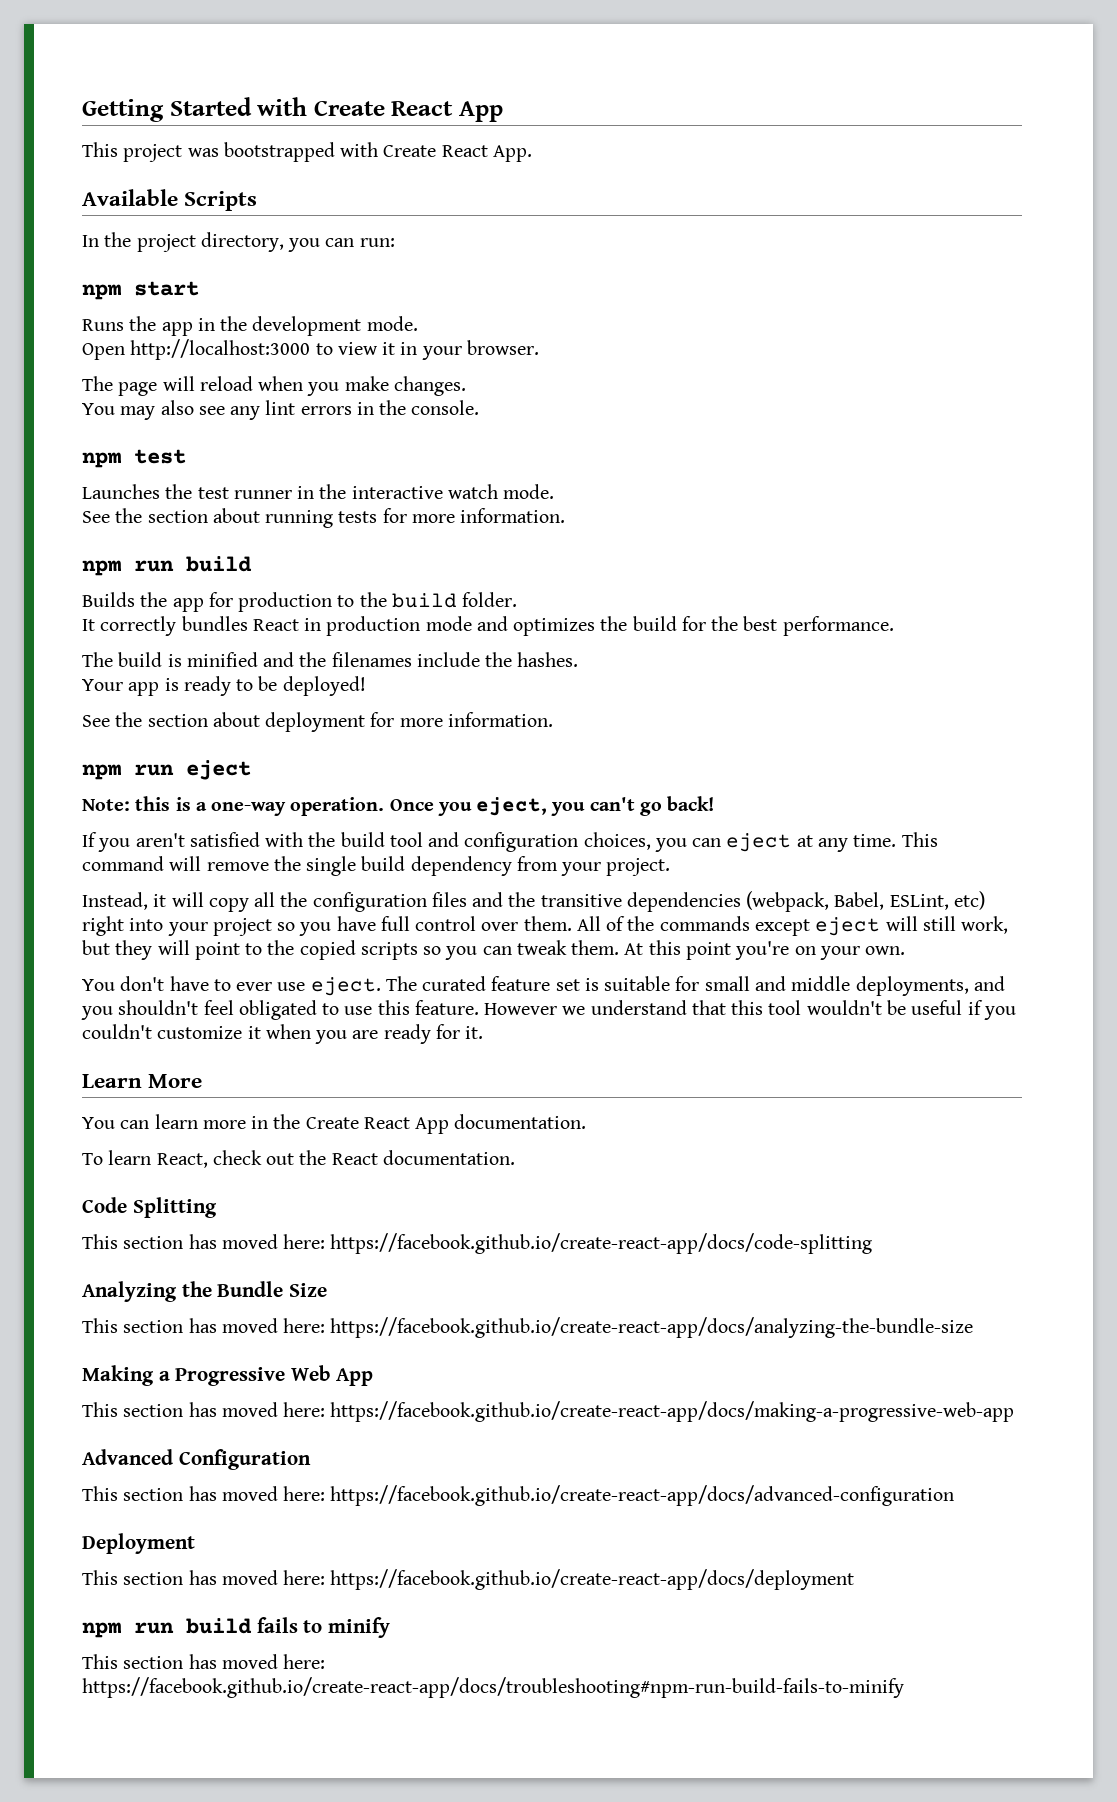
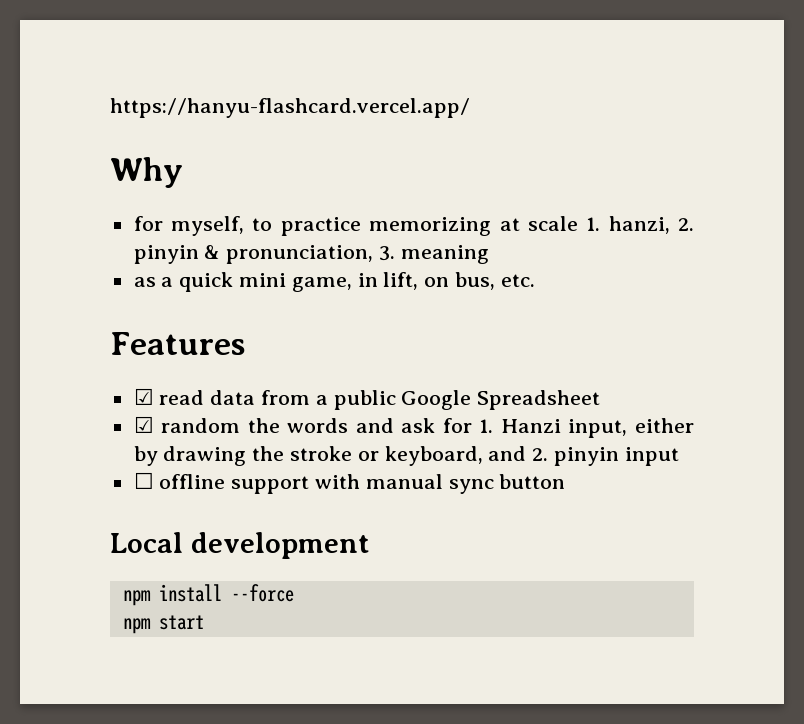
- Getting Started with Create React App
- This project was bootstrapped with Create React App.
- Available Scripts
- In the project directory, you can run:
+ https://hanyu-flashcard.vercel.app/
+ Why
+ for myself, to practice memorizing at scale 1. hanzi, 2. pinyin & pronunciation, 3. meaning
+ as a quick mini game, in lift, on bus, etc.
+ Features
+ ☑ read data from a public Google Spreadsheet
+ ☑ random the words and ask for 1. Hanzi input, either by drawing the stroke or keyboard, and 2. pinyin input
+ ☐ offline support with manual sync button
+ Local development
+ npm install --force
  npm start
- Runs the app in the development mode.
- Open http://localhost:3000 to view it in your browser.
- The page will reload when you make changes.
- You may also see any lint errors in the console.
- npm test
- Launches the test runner in the interactive watch mode.
- See the section about running tests for more information.
- npm run build
- Builds the app for production to the build folder.
- It correctly bundles React in production mode and optimizes the build for the best performance.
- The build is minified and the filenames include the hashes.
- Your app is ready to be deployed!
- See the section about deployment for more information.
- npm run eject
- Note: this is a one-way operation. Once you eject, you can't go back!
- If you aren't satisfied with the build tool and configuration choices, you can eject at any time. This command will remove the single build dependency from your project.
- Instead, it will copy all the configuration files and the transitive dependencies (webpack, Babel, ESLint, etc) right into your project so you have full control over them. All of the commands except eject will still work, but they will point to the copied scripts so you can tweak them. At this point you're on your own.
- You don't have to ever use eject. The curated feature set is suitable for small and middle deployments, and you shouldn't feel obligated to use this feature. However we understand that this tool wouldn't be useful if you couldn't customize it when you are ready for it.
- Learn More
- You can learn more in the Create React App documentation.
- To learn React, check out the React documentation.
- Code Splitting
- This section has moved here: https://facebook.github.io/create-react-app/docs/code-splitting
- Analyzing the Bundle Size
- This section has moved here: https://facebook.github.io/create-react-app/docs/analyzing-the-bundle-size
- Making a Progressive Web App
- This section has moved here: https://facebook.github.io/create-react-app/docs/making-a-progressive-web-app
- Advanced Configuration
- This section has moved here: https://facebook.github.io/create-react-app/docs/advanced-configuration
- Deployment
- This section has moved here: https://facebook.github.io/create-react-app/docs/deployment
- npm run build fails to minify
- This section has moved here: https://facebook.github.io/create-react-app/docs/troubleshooting#npm-run-build-fails-to-minify

